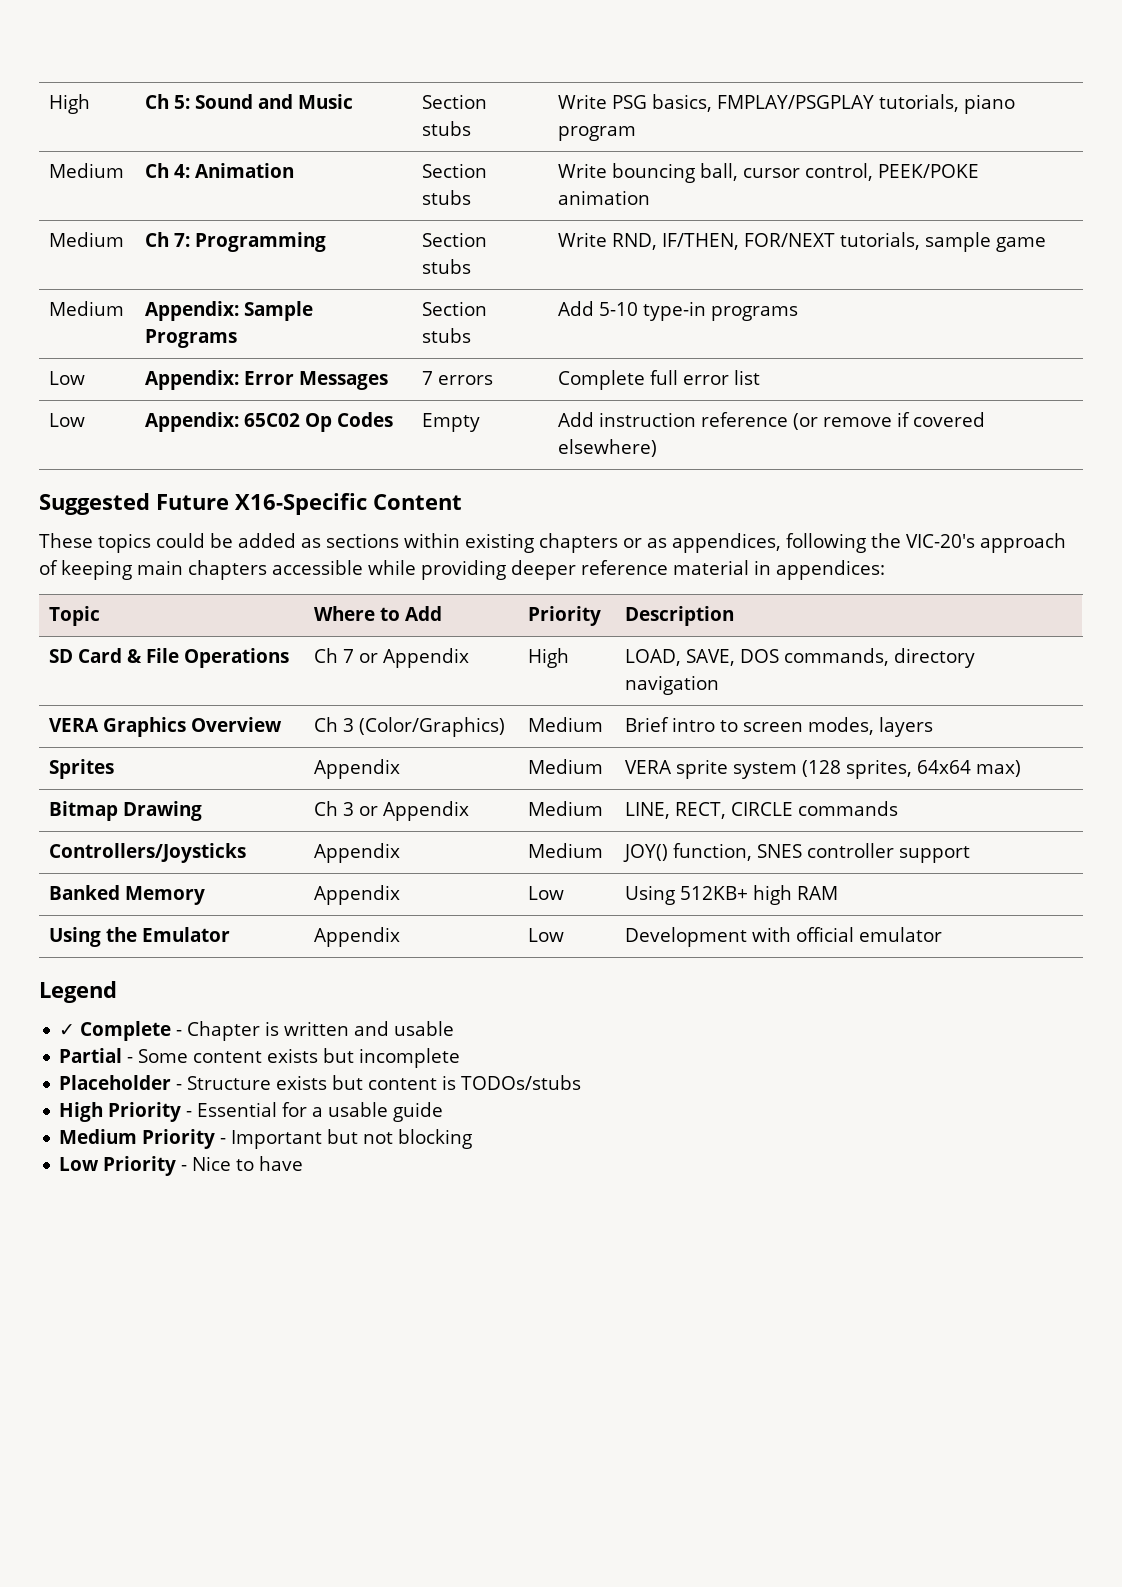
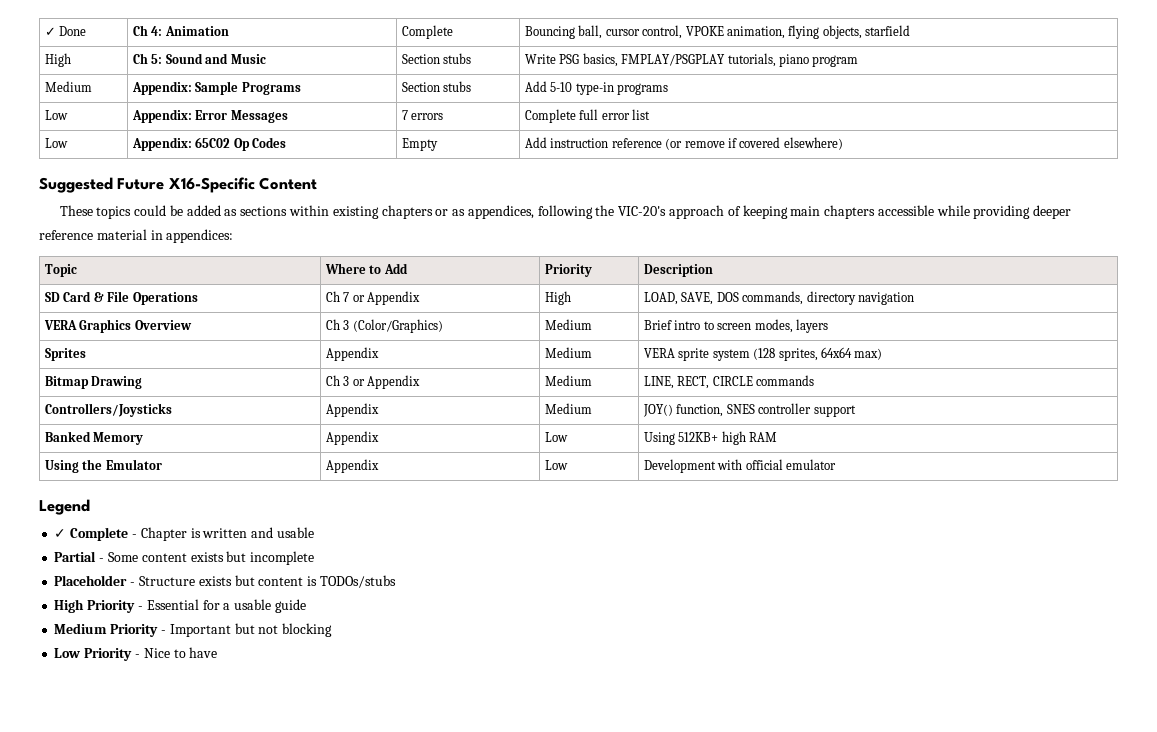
+ ✓ Done | Ch 4: Animation | Complete | Bouncing ball, cursor control, VPOKE animation, flying objects, starfield
- Medium | Ch 4: Animation | Section stubs | Write bouncing ball, cursor control, PEEK/POKE animation
- Medium | Ch 7: Programming | Section stubs | Write RND, IF/THEN, FOR/NEXT tutorials, sample game

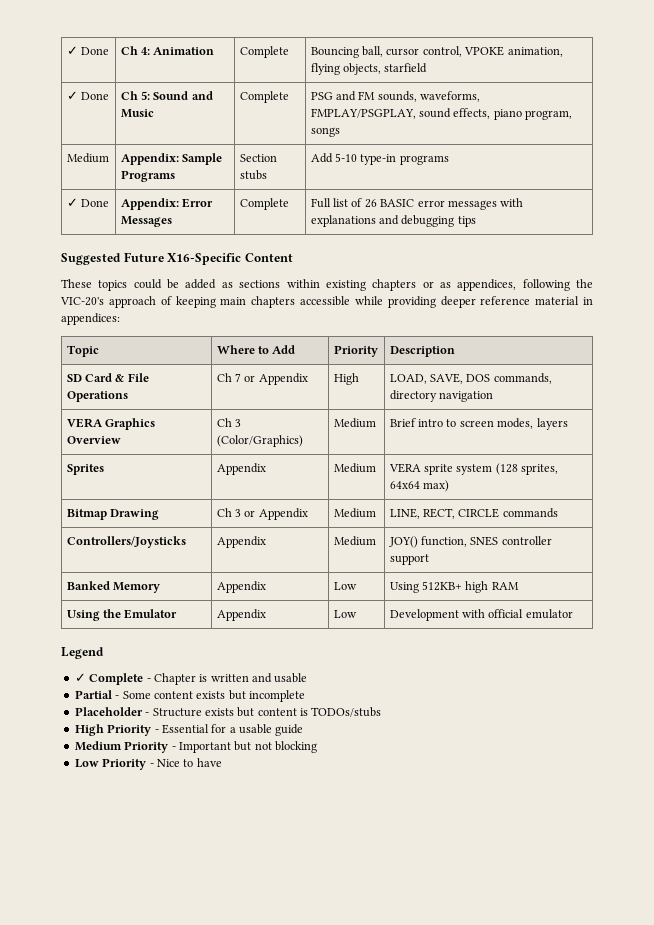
- High | Ch 5: Sound and Music | Section stubs | Write PSG basics, FMPLAY/PSGPLAY tutorials, piano program
+ ✓ Done | Ch 5: Sound and Music | Complete | PSG and FM sounds, waveforms, FMPLAY/PSGPLAY, sound effects, piano program, songs
- Low | Appendix: Error Messages | 7 errors | Complete full error list
- Low | Appendix: 65C02 Op Codes | Empty | Add instruction reference (or remove if covered elsewhere)
+ ✓ Done | Appendix: Error Messages | Complete | Full list of 26 BASIC error messages with explanations and debugging tips

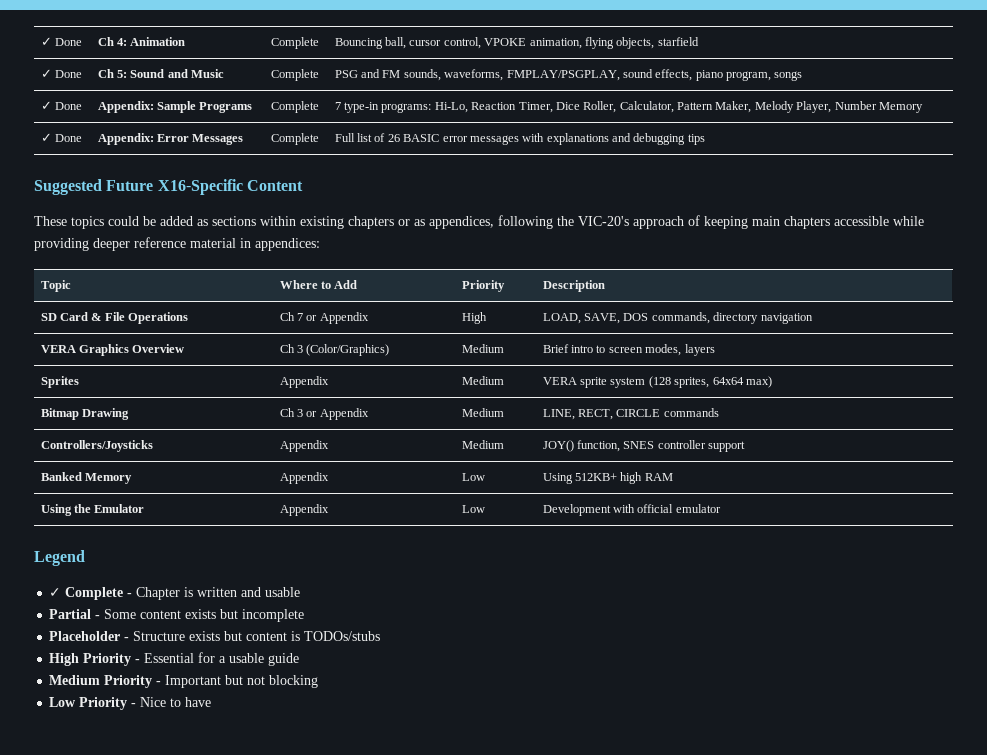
- Medium | Appendix: Sample Programs | Section stubs | Add 5-10 type-in programs
+ ✓ Done | Appendix: Sample Programs | Complete | 7 type-in programs: Hi-Lo, Reaction Timer, Dice Roller, Calculator, Pattern Maker, Melody Player, Number Memory

